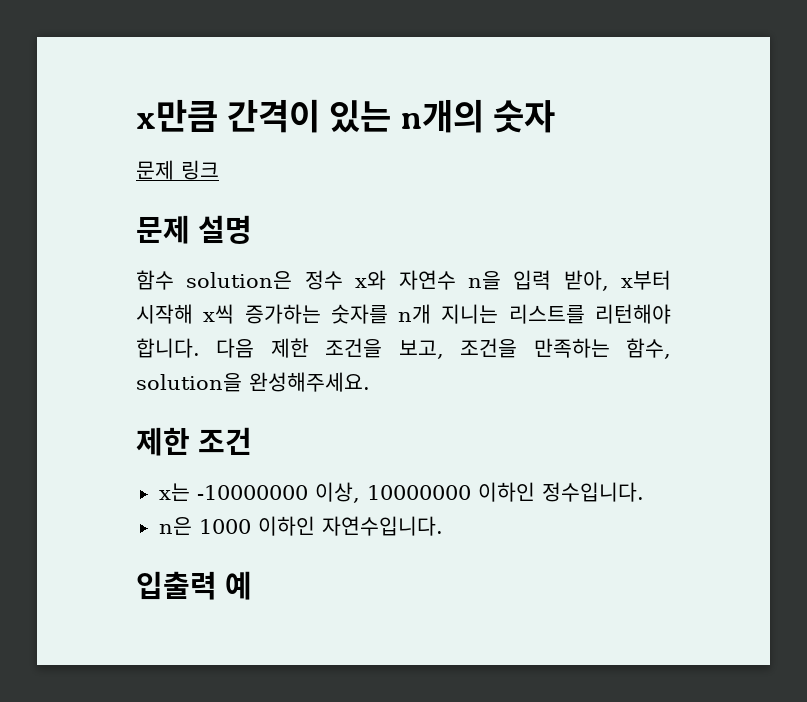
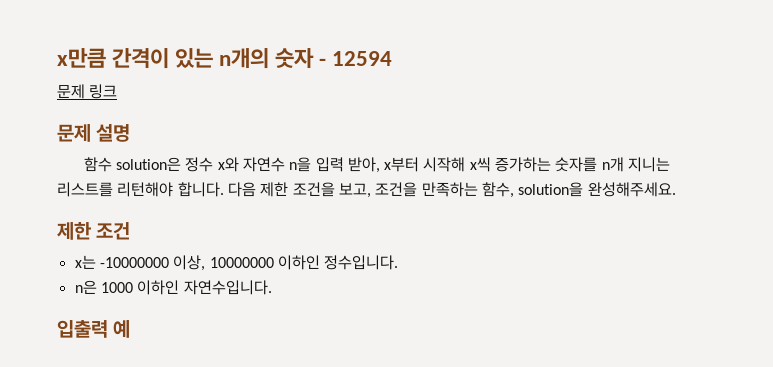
- x만큼 간격이 있는 n개의 숫자
+ x만큼 간격이 있는 n개의 숫자 - 12594

